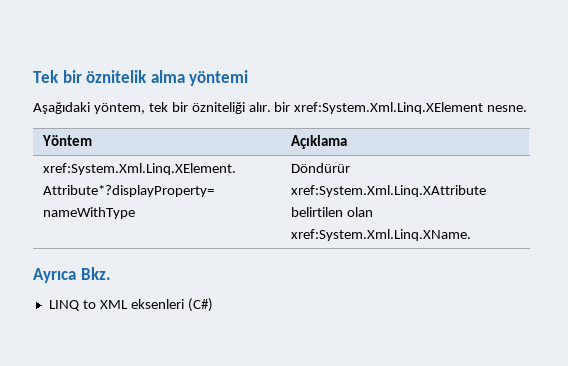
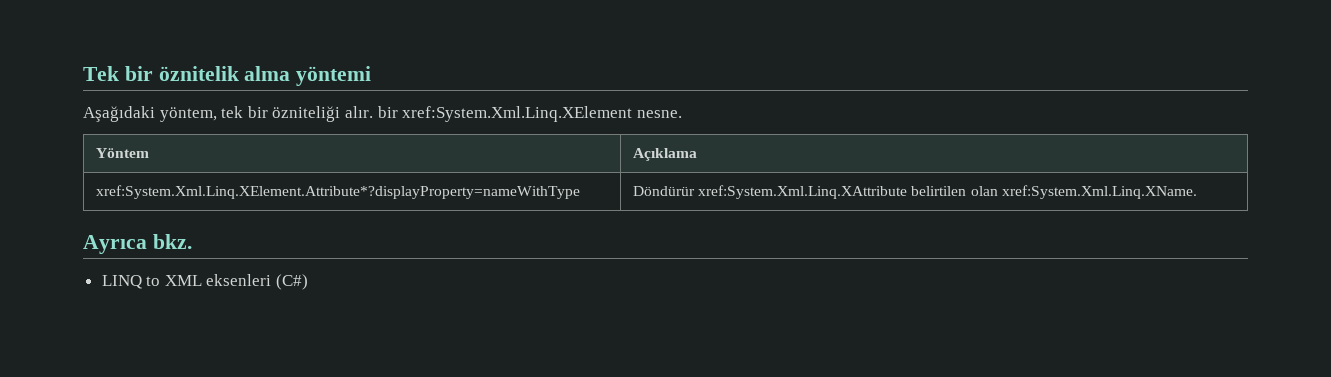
- Ayrıca Bkz.
+ Ayrıca bkz.

